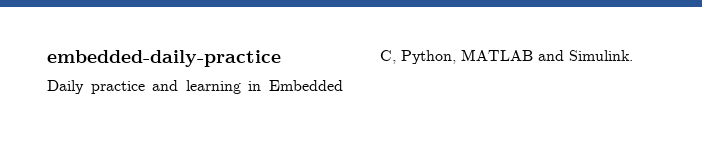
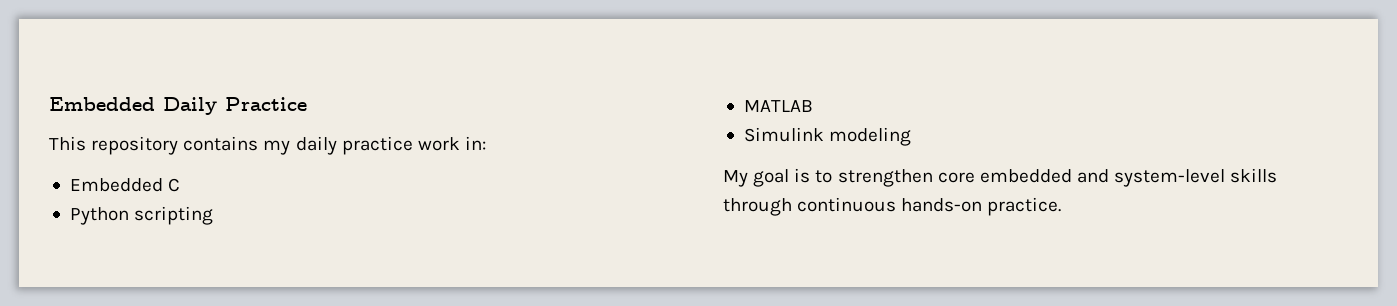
- embedded-daily-practice
- Daily practice and learning in Embedded C, Python, MATLAB and Simulink.
+ Embedded Daily Practice
+ This repository contains my daily practice work in:
+ Embedded C
+ Python scripting
+ MATLAB
+ Simulink modeling
+ My goal is to strengthen core embedded and system-level skills through continuous hands-on practice.

